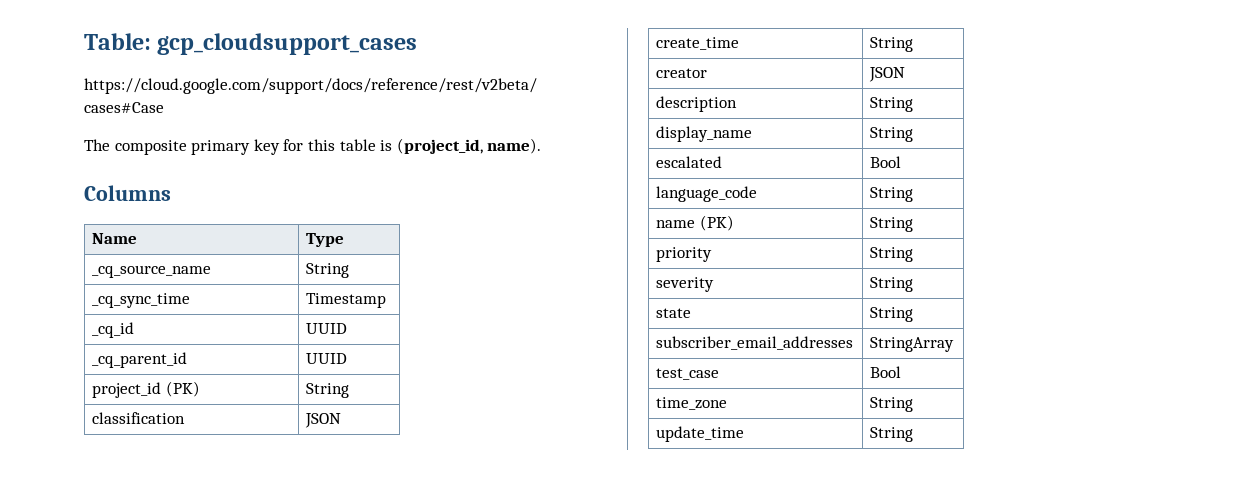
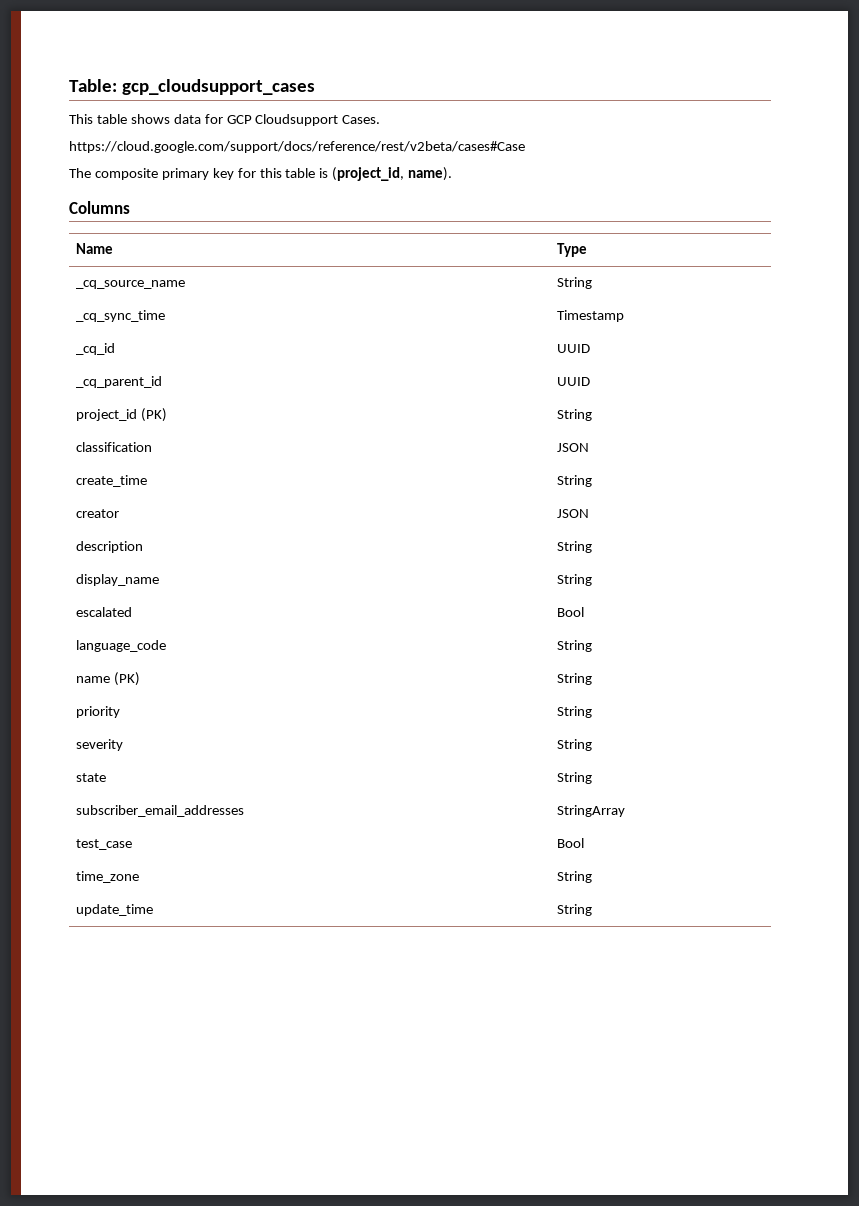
+ This table shows data for GCP Cloudsupport Cases.

